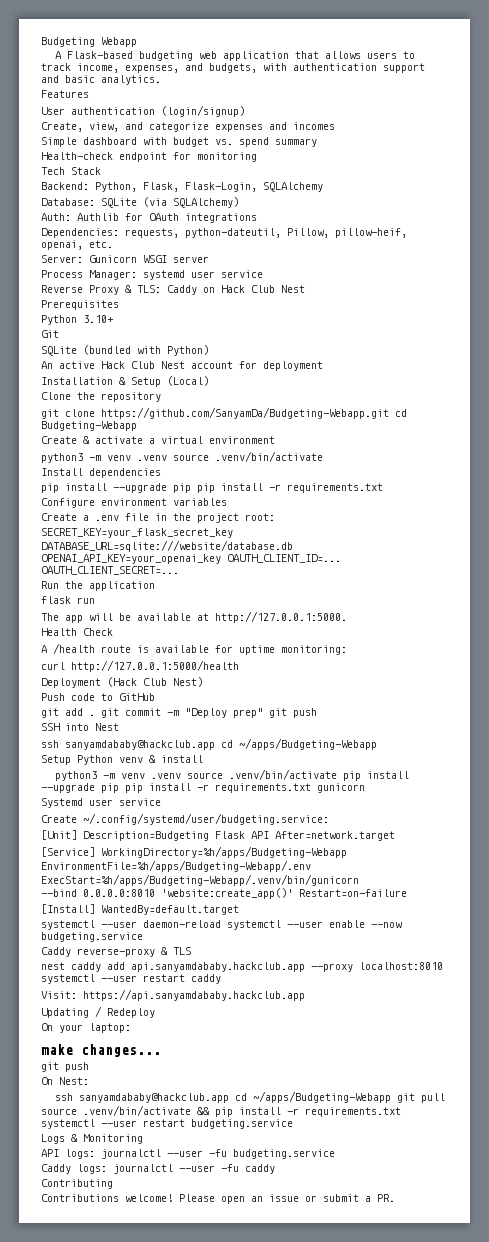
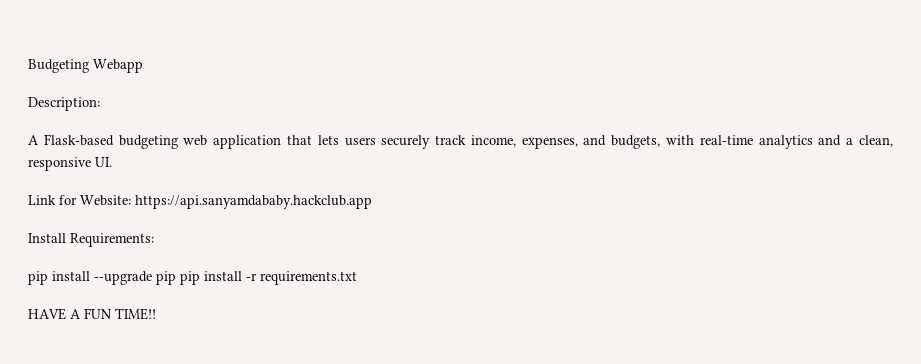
+ Description:
- A Flask-based budgeting web application that allows users to track income, expenses, and budgets, with authentication support and basic analytics.
- Features
- User authentication (login/signup)
- Create, view, and categorize expenses and incomes
- Simple dashboard with budget vs. spend summary
- Health-check endpoint for monitoring
- Tech Stack
- Backend: Python, Flask, Flask-Login, SQLAlchemy
- Database: SQLite (via SQLAlchemy)
- Auth: Authlib for OAuth integrations
- Dependencies: requests, python-dateutil, Pillow, pillow-heif, openai, etc.
- Server: Gunicorn WSGI server
- Process Manager: systemd user service
- Reverse Proxy & TLS: Caddy on Hack Club Nest
- Prerequisites
- Python 3.10+
- Git
- SQLite (bundled with Python)
- An active Hack Club Nest account for deployment
- Installation & Setup (Local)
- Clone the repository
- git clone https://github.com/SanyamDa/Budgeting-Webapp.git cd Budgeting-Webapp
- Create & activate a virtual environment
- python3 -m venv .venv source .venv/bin/activate
+ A Flask-based budgeting web application that lets users securely track income, expenses, and budgets, with real‑time analytics and a clean, responsive UI.
+ Link for Website: https://api.sanyamdababy.hackclub.app
- Install dependencies
+ Install Requirements:
- Configure environment variables
- Create a .env file in the project root:
- SECRET_KEY=your_flask_secret_key DATABASE_URL=sqlite:///website/database.db OPENAI_API_KEY=your_openai_key OAUTH_CLIENT_ID=... OAUTH_CLIENT_SECRET=...
- Run the application
- flask run
- The app will be available at http://127.0.0.1:5000.
- Health Check
- A /health route is available for uptime monitoring:
- curl http://127.0.0.1:5000/health
- Deployment (Hack Club Nest)
- Push code to GitHub
- git add . git commit -m "Deploy prep" git push
- SSH into Nest
- ssh sanyamdababy@hackclub.app cd ~/apps/Budgeting-Webapp
- Setup Python venv & install
- python3 -m venv .venv source .venv/bin/activate pip install --upgrade pip pip install -r requirements.txt gunicorn
- Systemd user service
- Create ~/.config/systemd/user/budgeting.service:
- [Unit] Description=Budgeting Flask API After=network.target
- [Service] WorkingDirectory=%h/apps/Budgeting-Webapp EnvironmentFile=%h/apps/Budgeting-Webapp/.env ExecStart=%h/apps/Budgeting-Webapp/.venv/bin/gunicorn
- --bind 0.0.0.0:8010 'website:create_app()' Restart=on-failure
- [Install] WantedBy=default.target
- systemctl --user daemon-reload systemctl --user enable --now budgeting.service
- Caddy reverse-proxy & TLS
- nest caddy add api.sanyamdababy.hackclub.app --proxy localhost:8010 systemctl --user restart caddy
- Visit: https://api.sanyamdababy.hackclub.app
- Updating / Redeploy
- On your laptop:
- make changes...
- git push
- On Nest:
- ssh sanyamdababy@hackclub.app cd ~/apps/Budgeting-Webapp git pull source .venv/bin/activate && pip install -r requirements.txt systemctl --user restart budgeting.service
- Logs & Monitoring
- API logs: journalctl --user -fu budgeting.service
- Caddy logs: journalctl --user -fu caddy
- Contributing
- Contributions welcome! Please open an issue or submit a PR.
+ HAVE A FUN TIME!!

